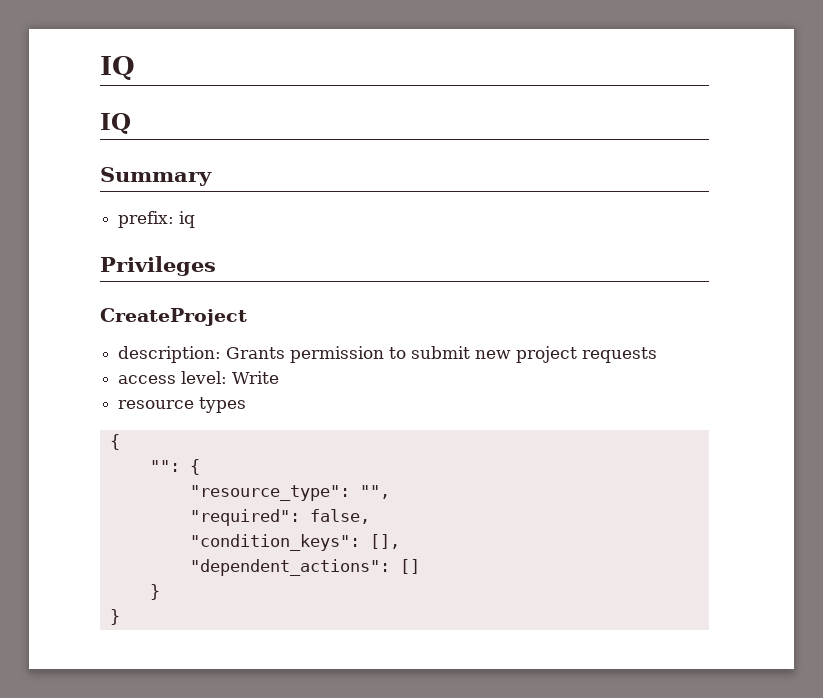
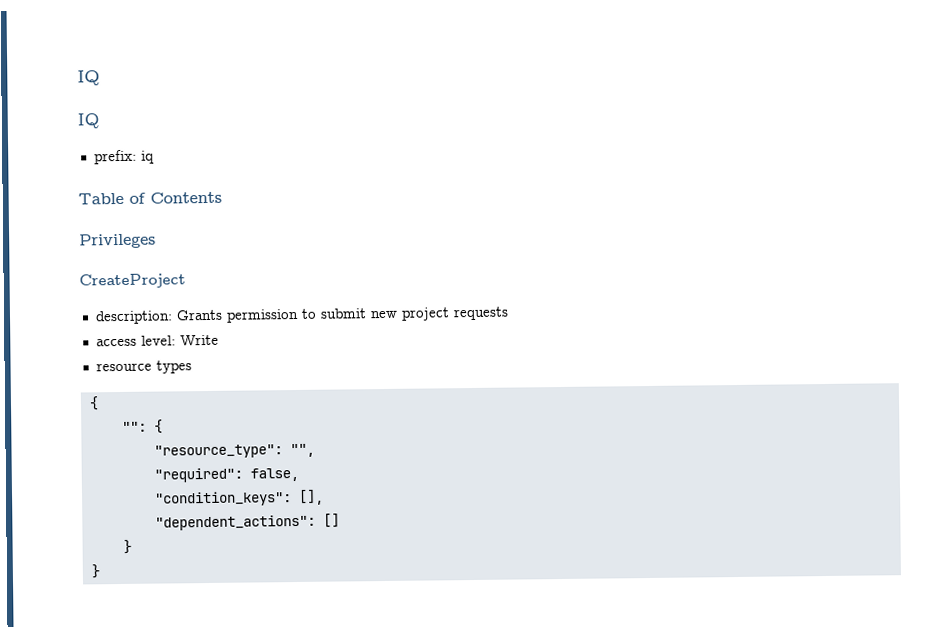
- Summary
+ Table of Contents

